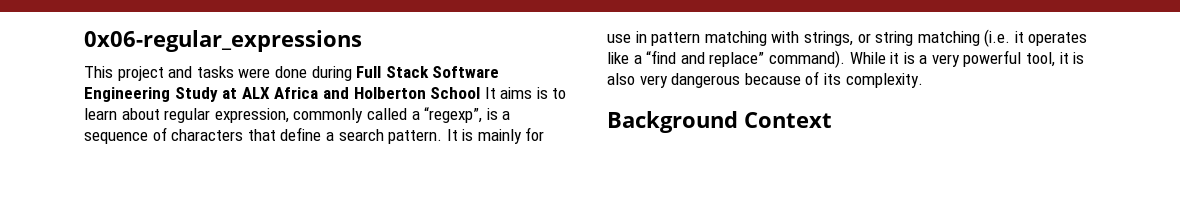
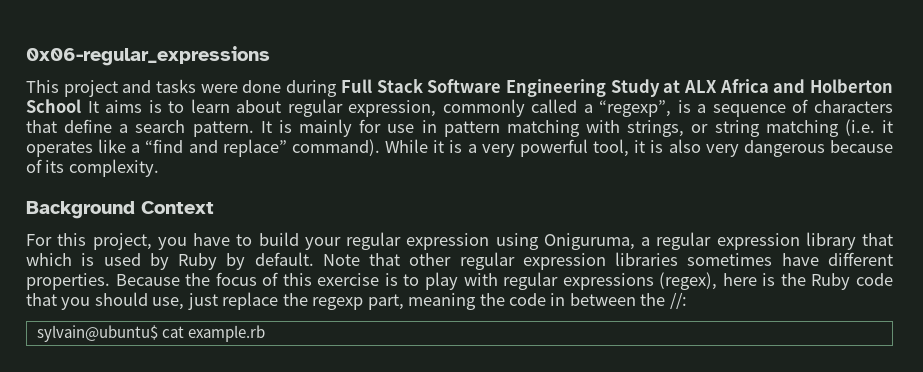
+ For this project, you have to build your regular expression using Oniguruma, a regular expression library that which is used by Ruby by default. Note that other regular expression libraries sometimes have different properties. Because the focus of this exercise is to play with regular expressions (regex), here is the Ruby code that you should use, just replace the regexp part, meaning the code in between the //:
+ sylvain@ubuntu$ cat example.rb

